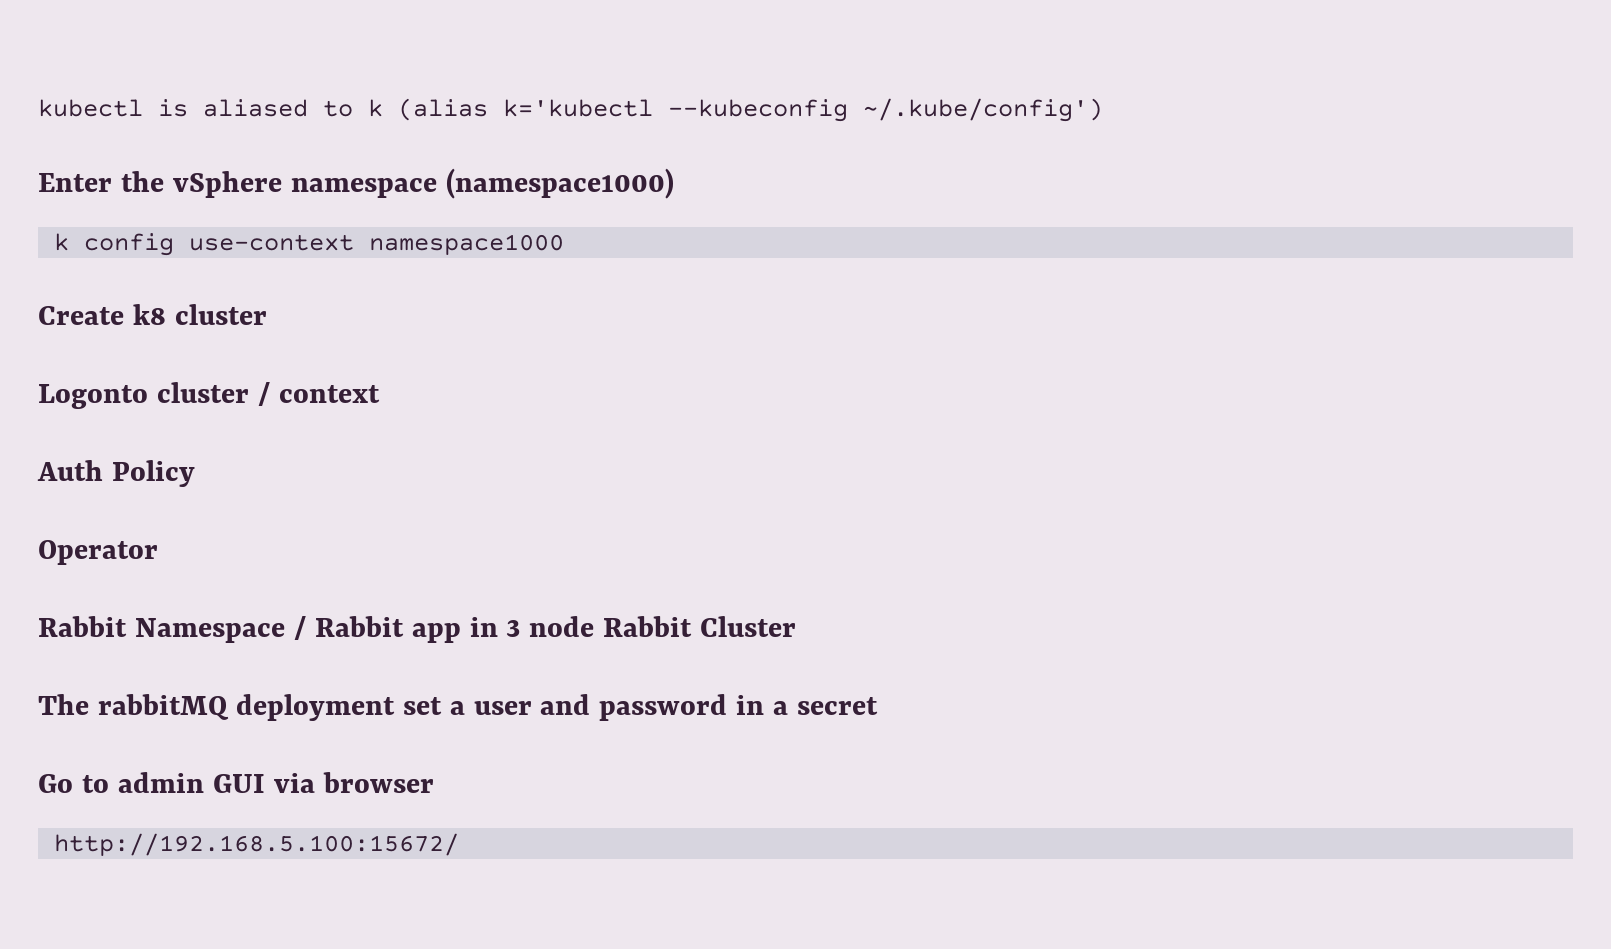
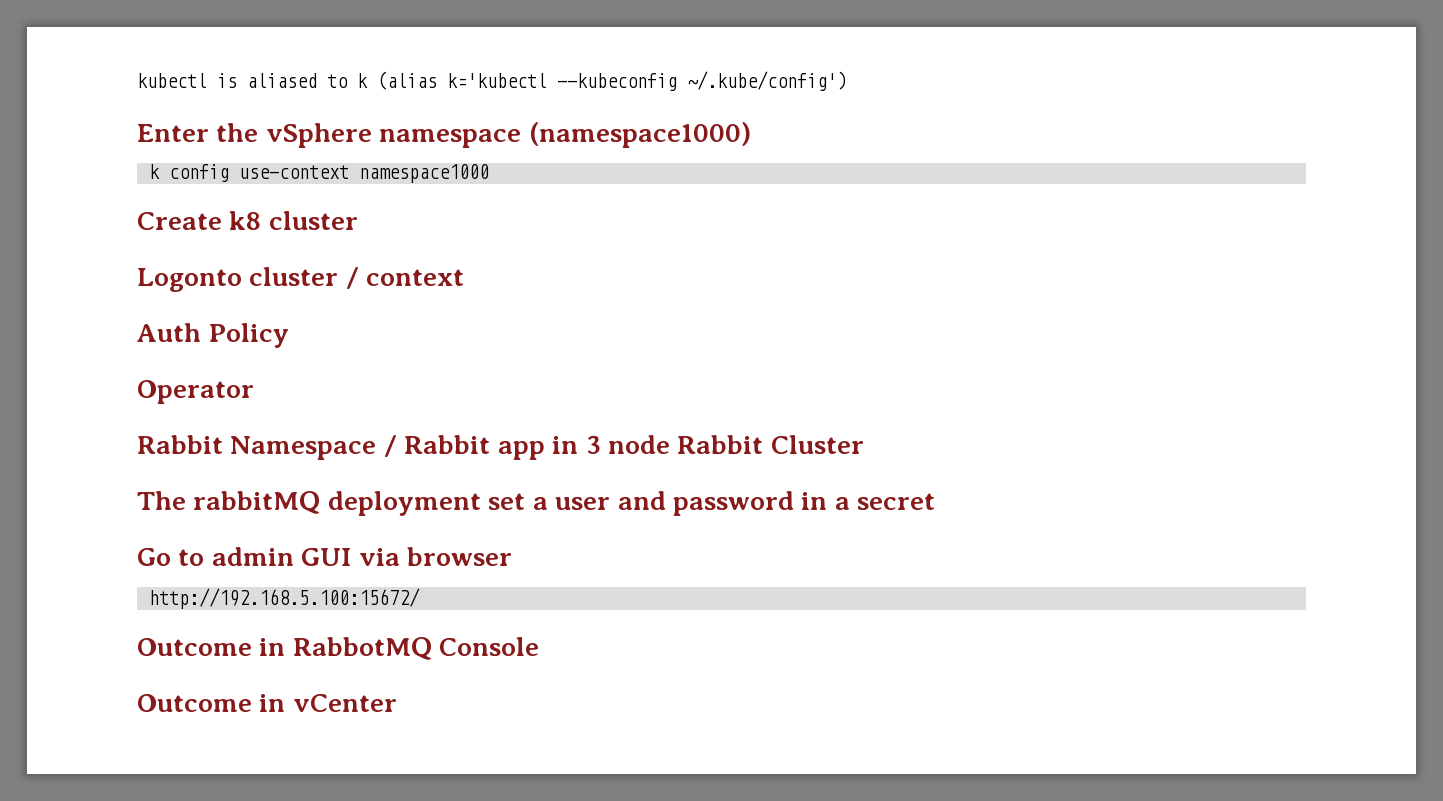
+ Outcome in RabbotMQ Console
+ Outcome in vCenter

